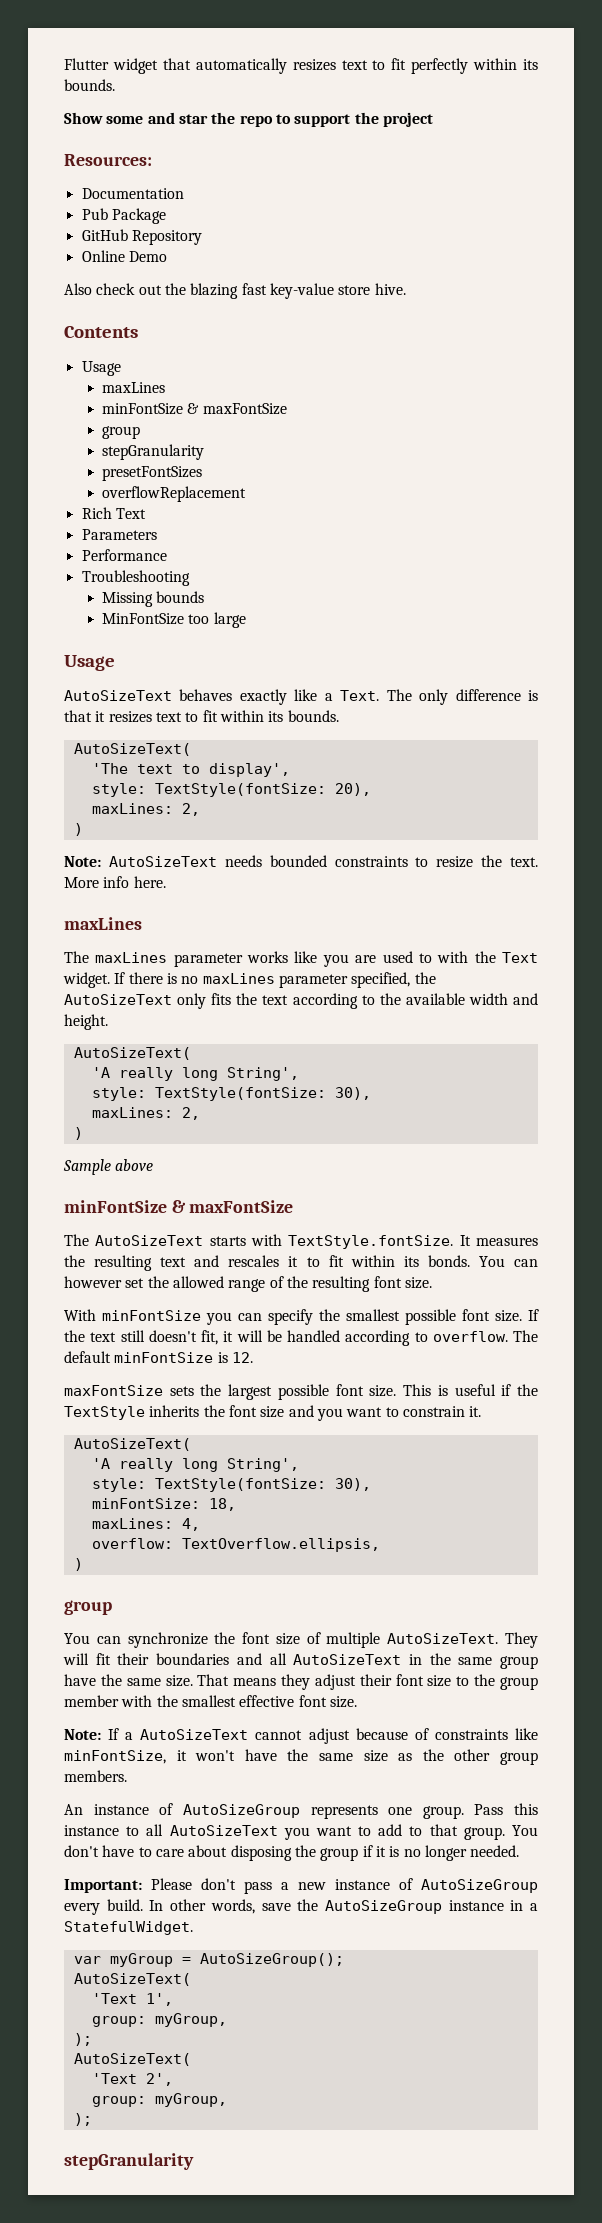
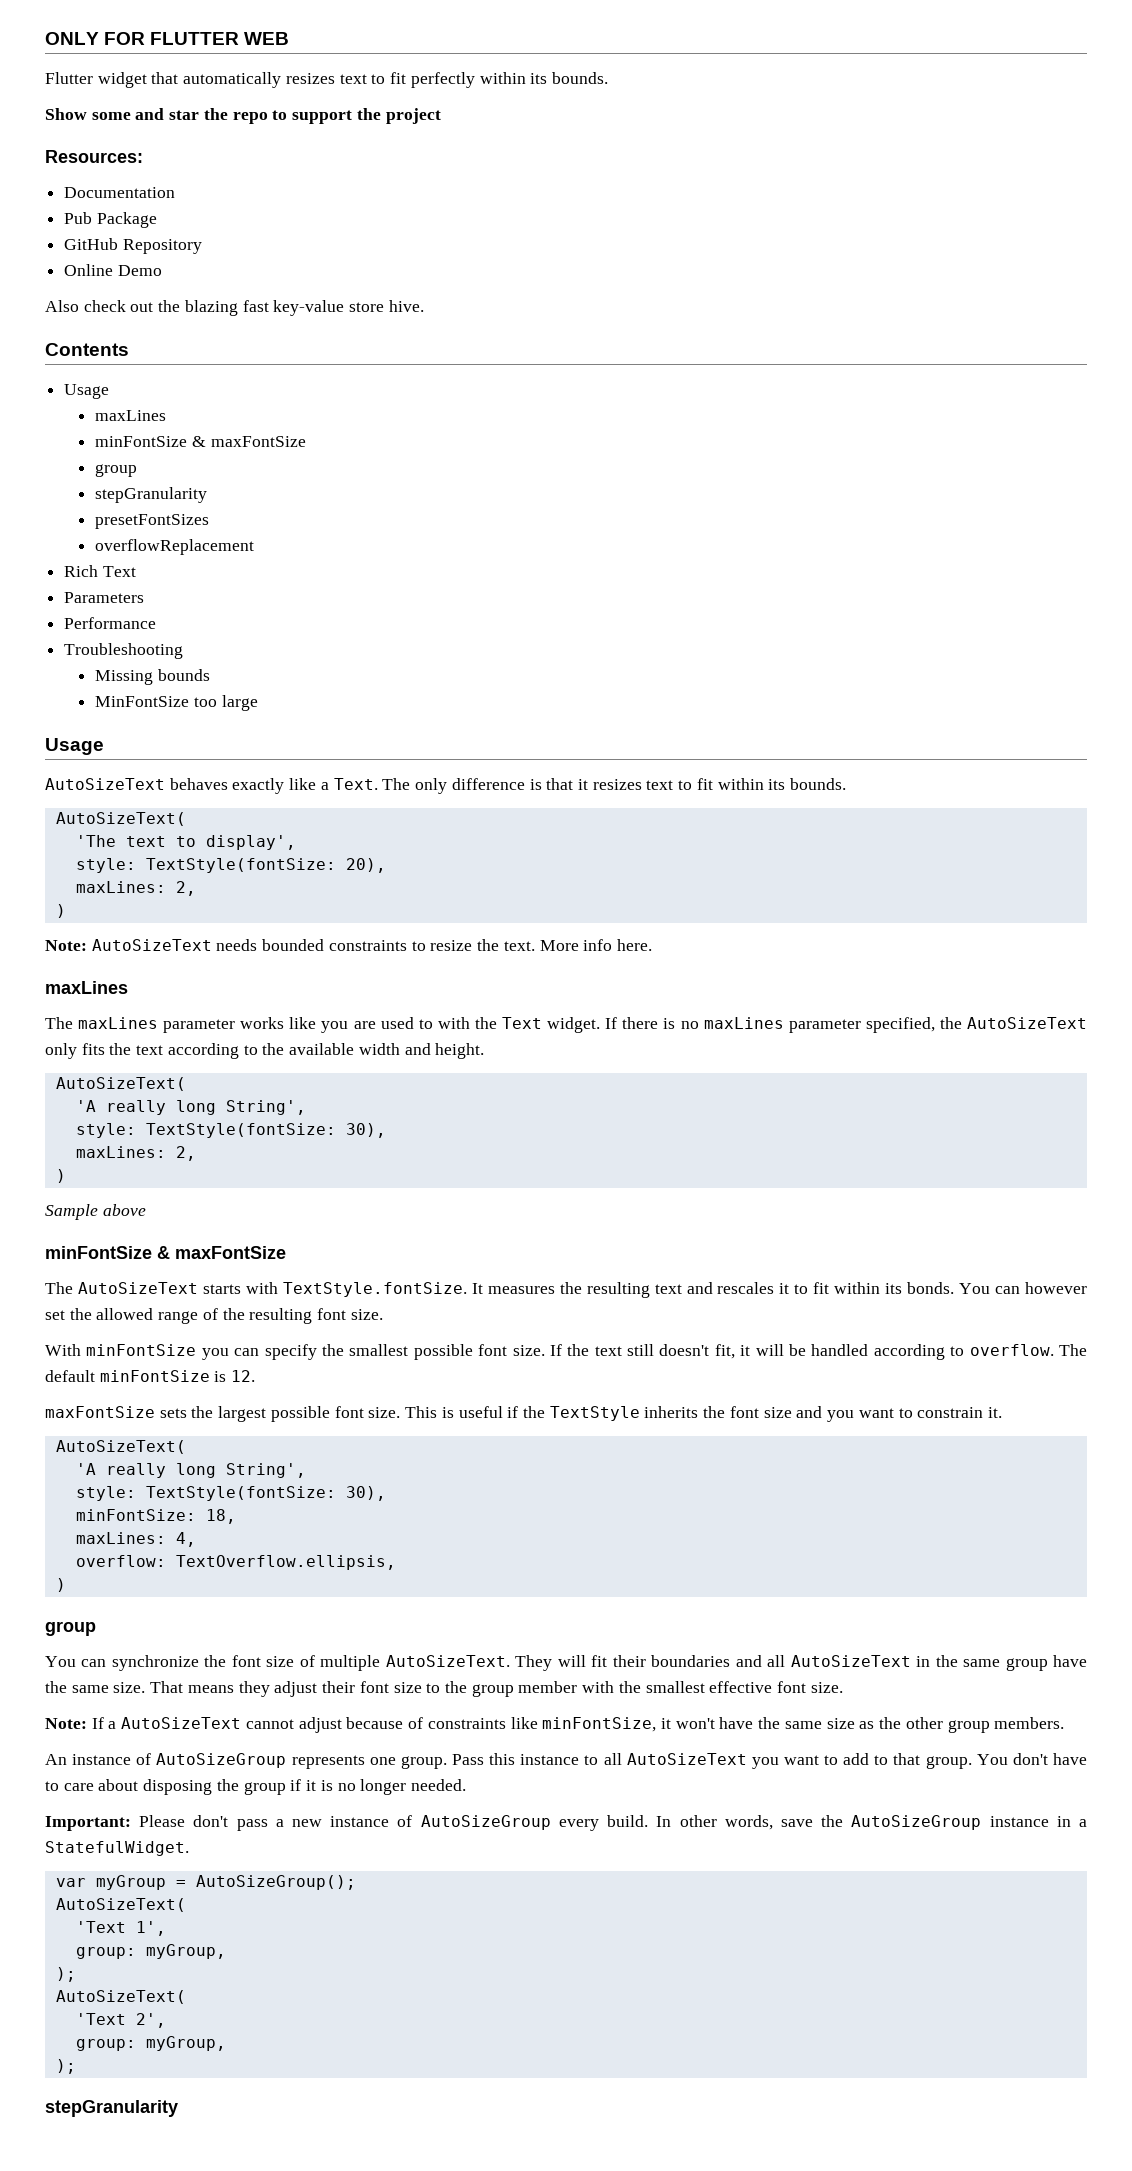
+ ONLY FOR FLUTTER WEB

